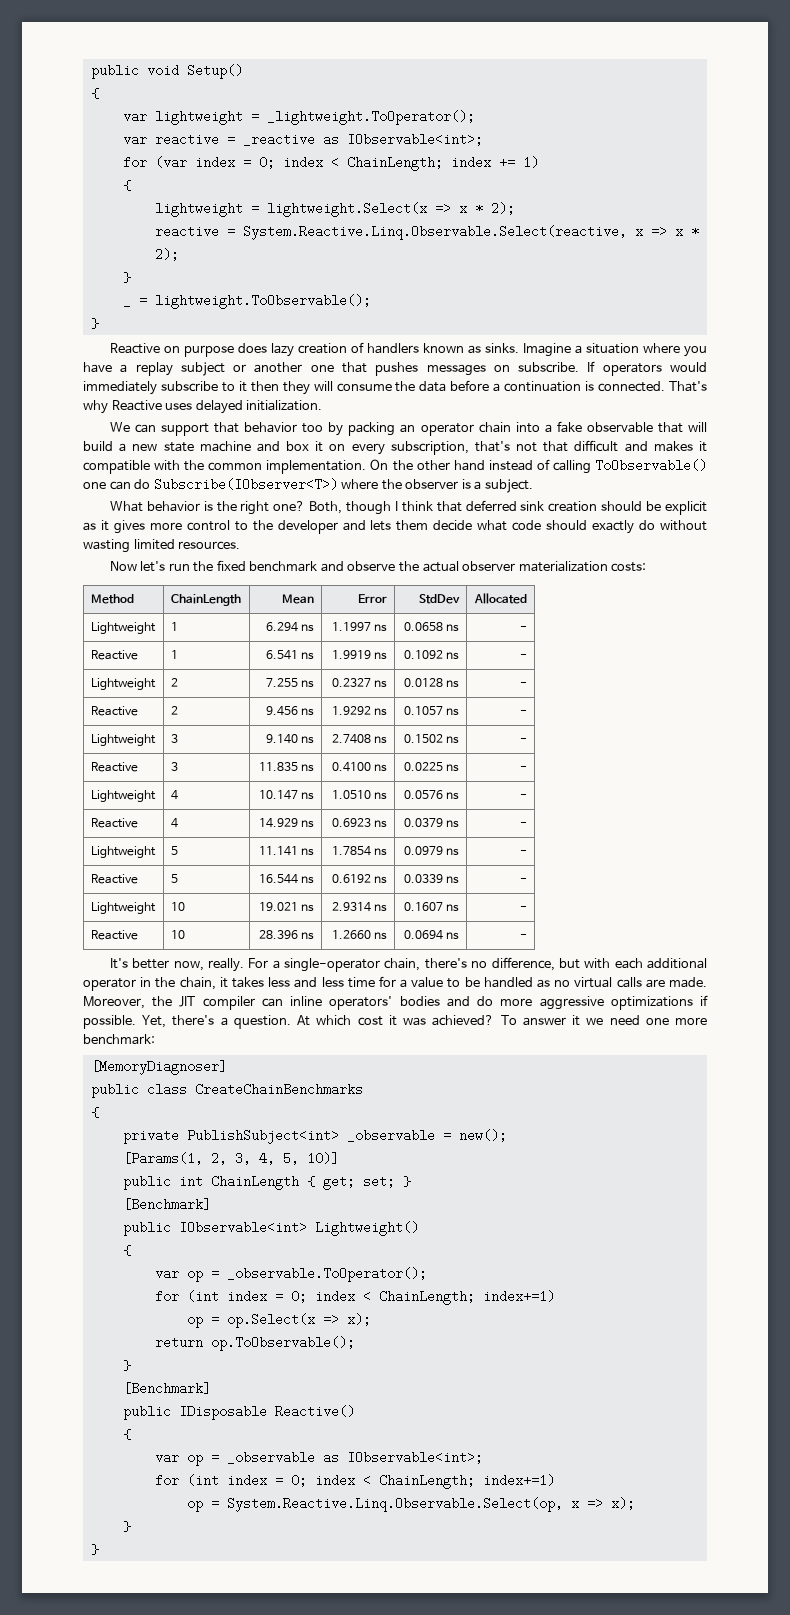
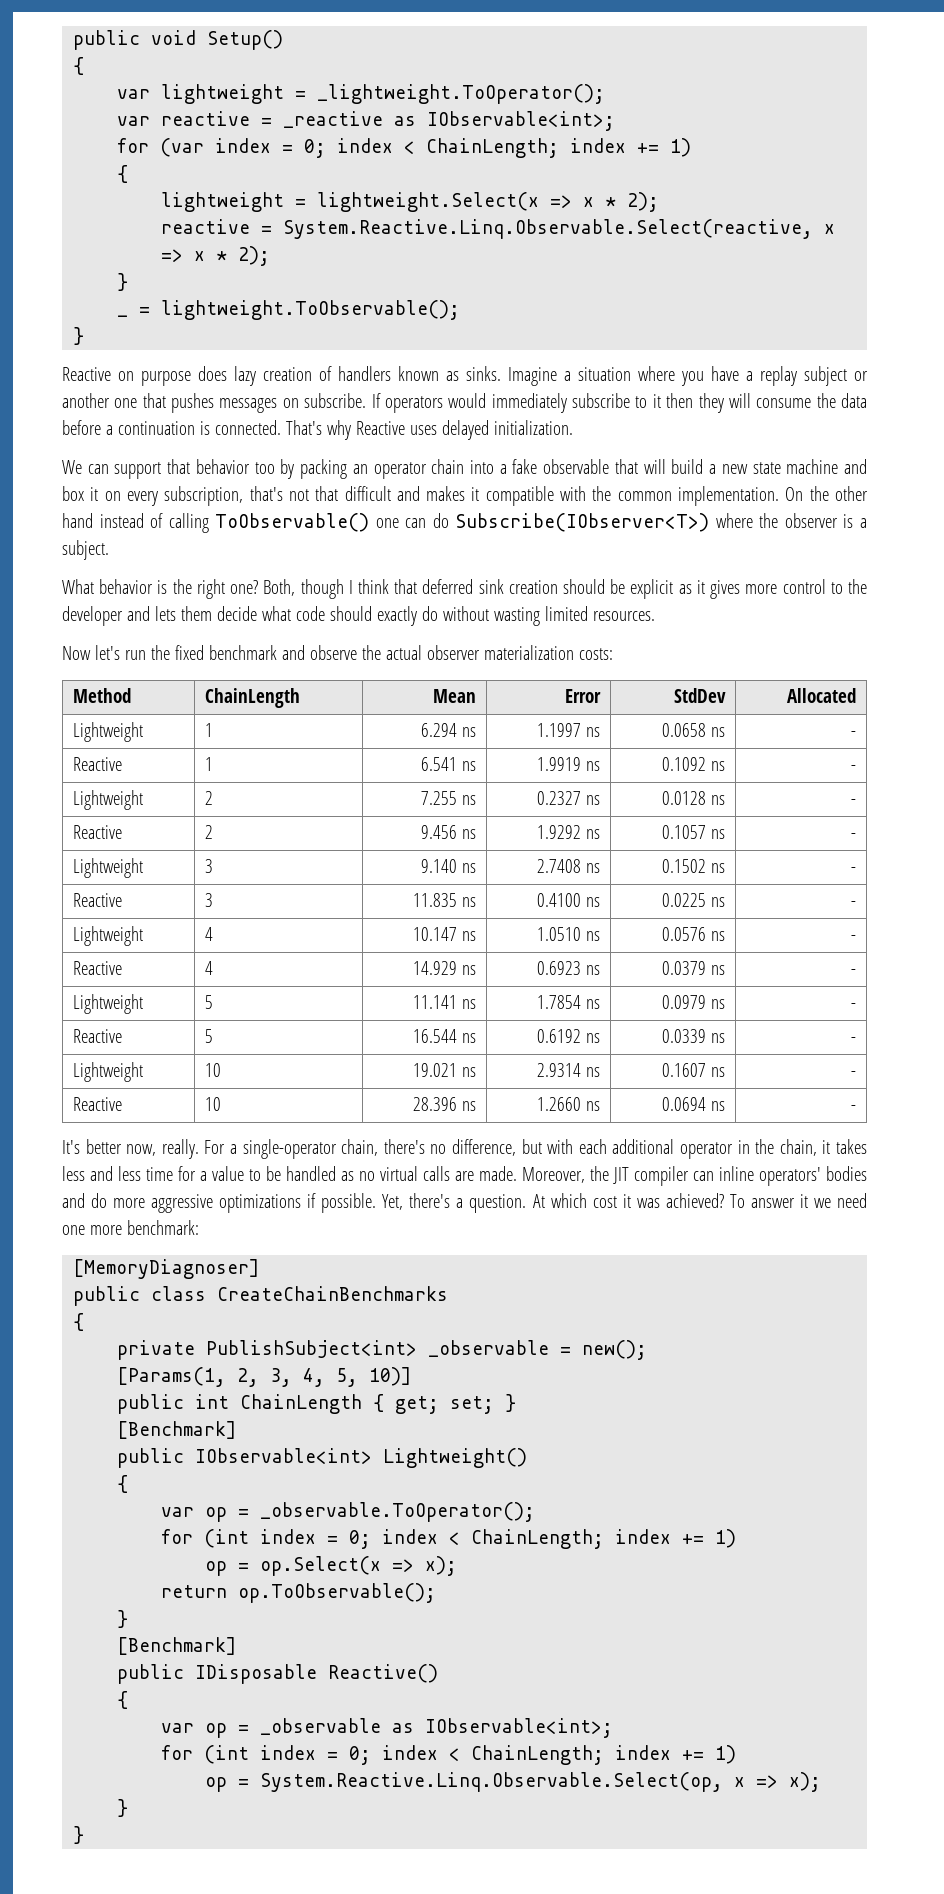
  var op = _observable.ToOperator();
- for (int index = 0; index < ChainLength; index+=1)
+ for (int index = 0; index < ChainLength; index += 1)
  var op = _observable as IObservable<int>;
- for (int index = 0; index < ChainLength; index+=1)
+ for (int index = 0; index < ChainLength; index += 1)

